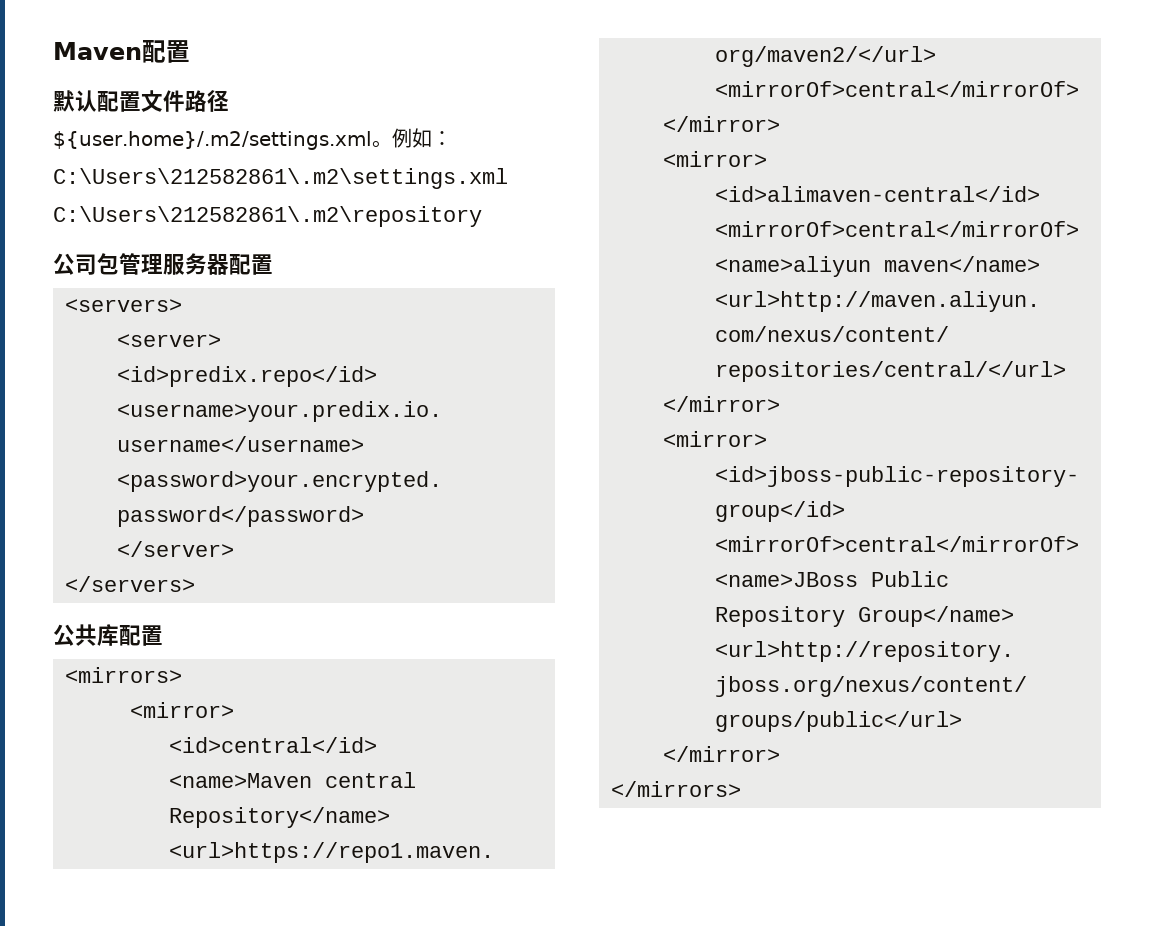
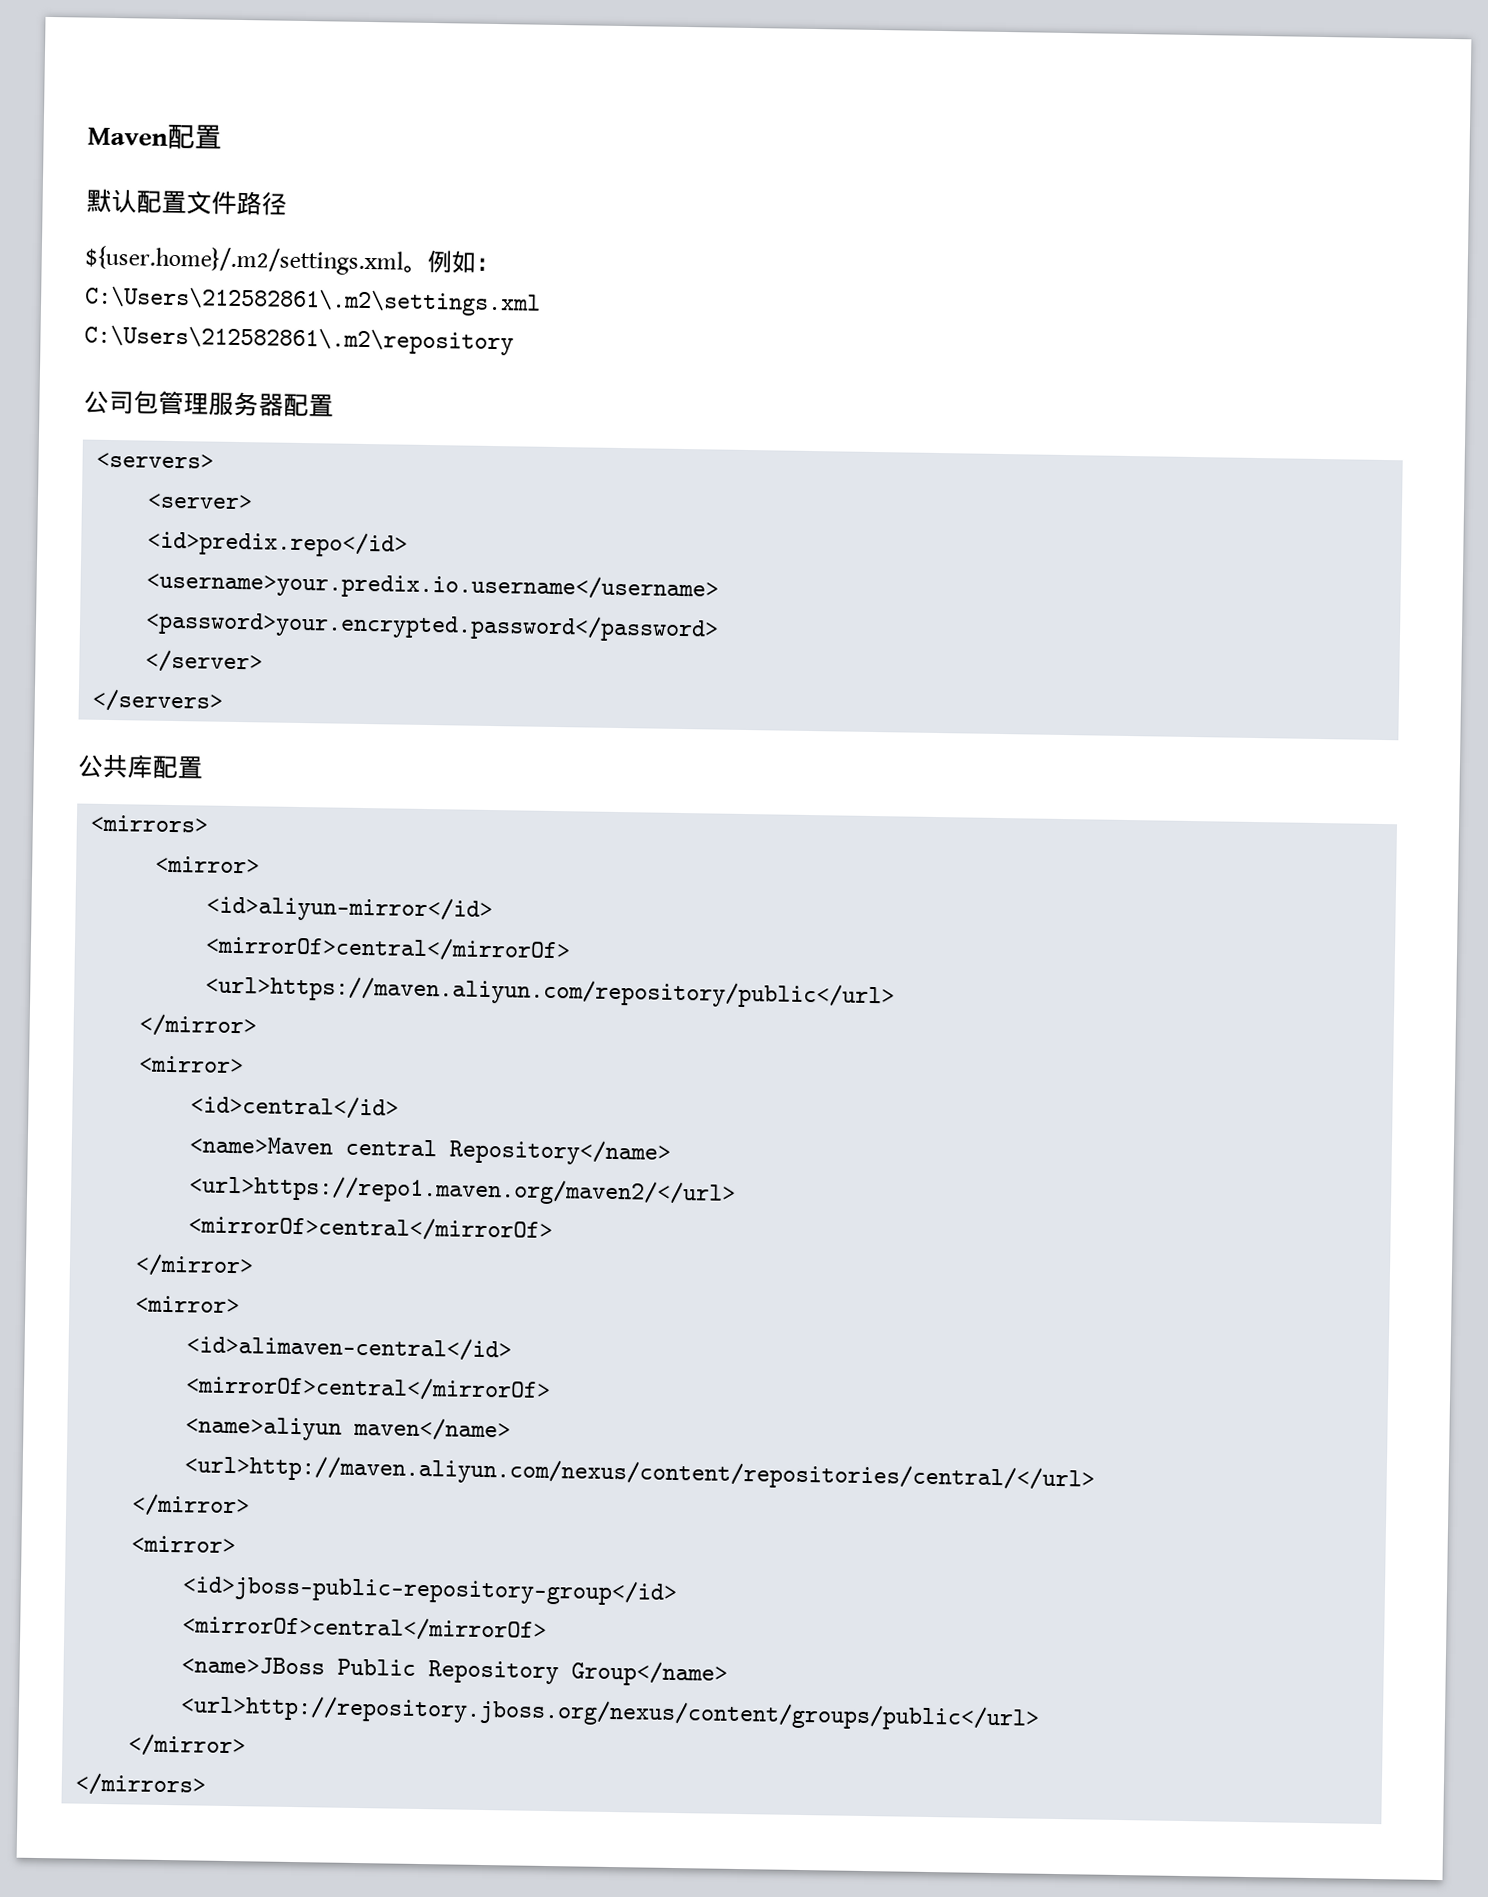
+ <id>aliyun-mirror</id>
+ <mirrorOf>central</mirrorOf>
+ <url>https://maven.aliyun.com/repository/public</url>
+ </mirror>
+ <mirror>

